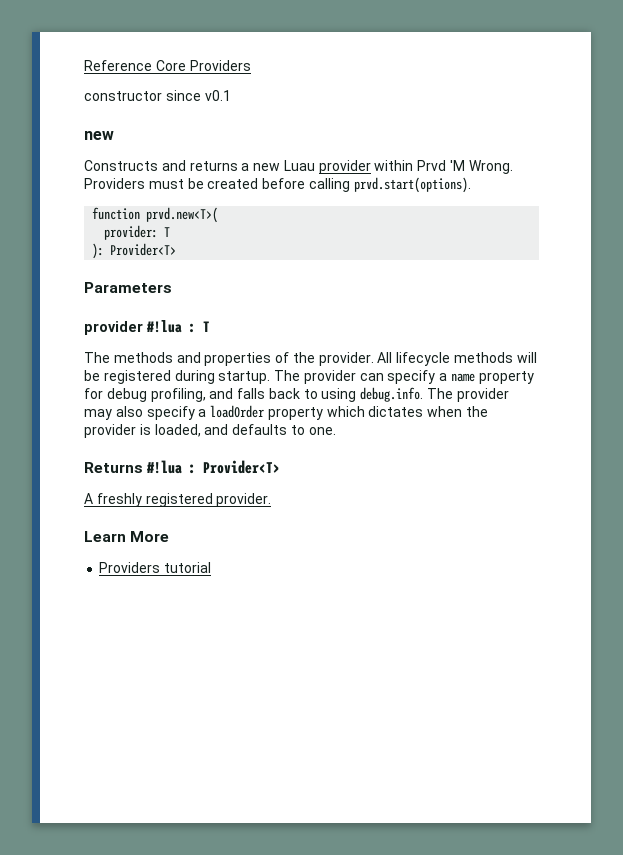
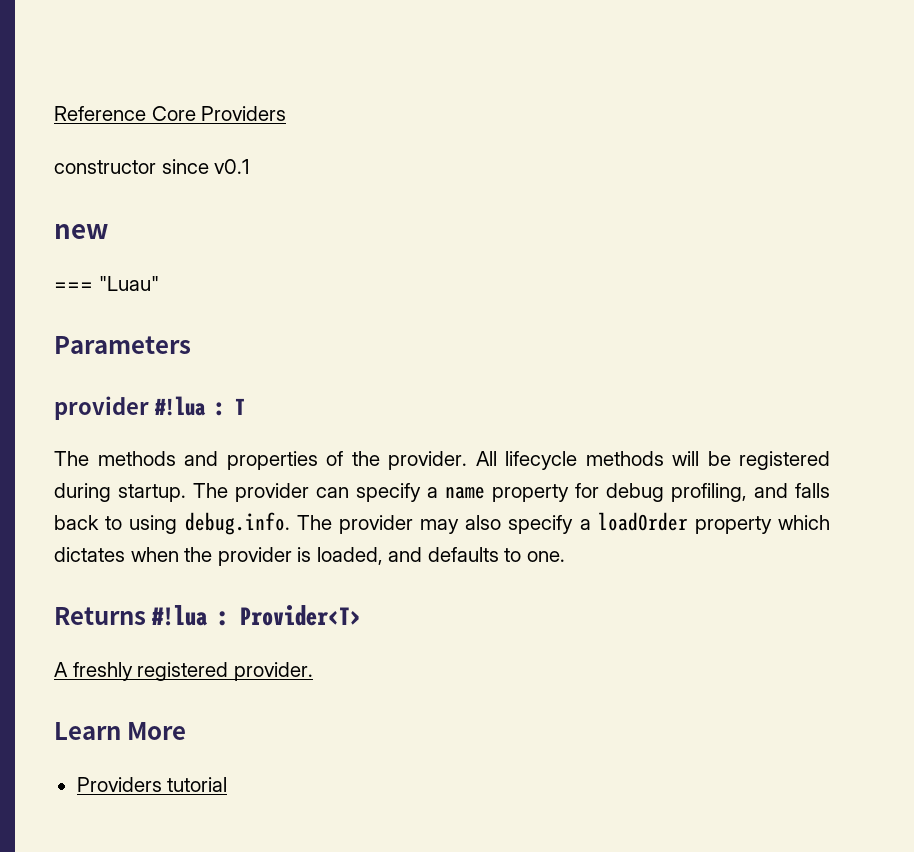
- Constructs and returns a new Luau provider within Prvd 'M Wrong. Providers must be created before calling prvd.start(options).
- function prvd.new<T>(
- provider: T
- ): Provider<T>
+ === "Luau"

